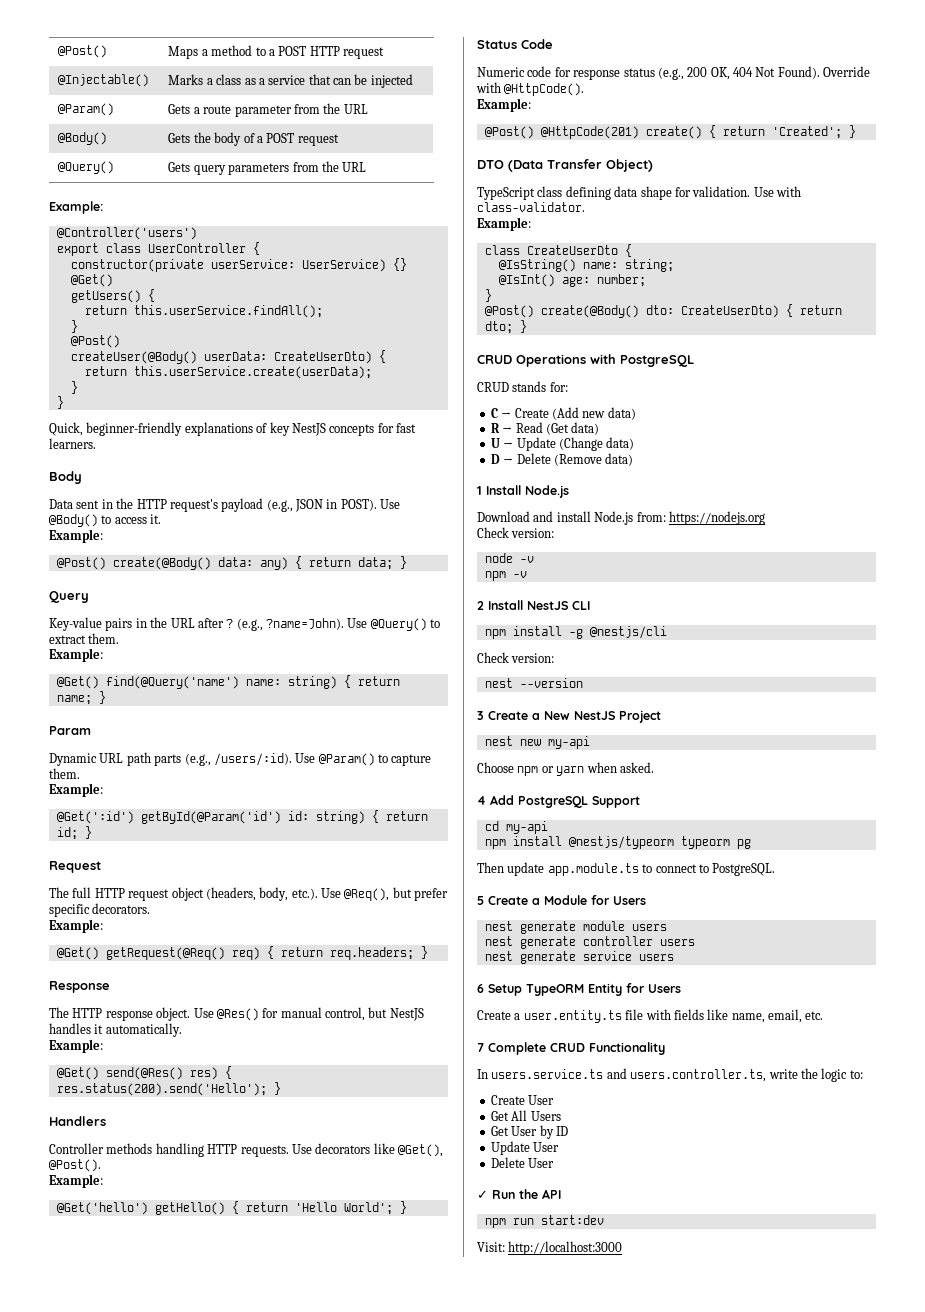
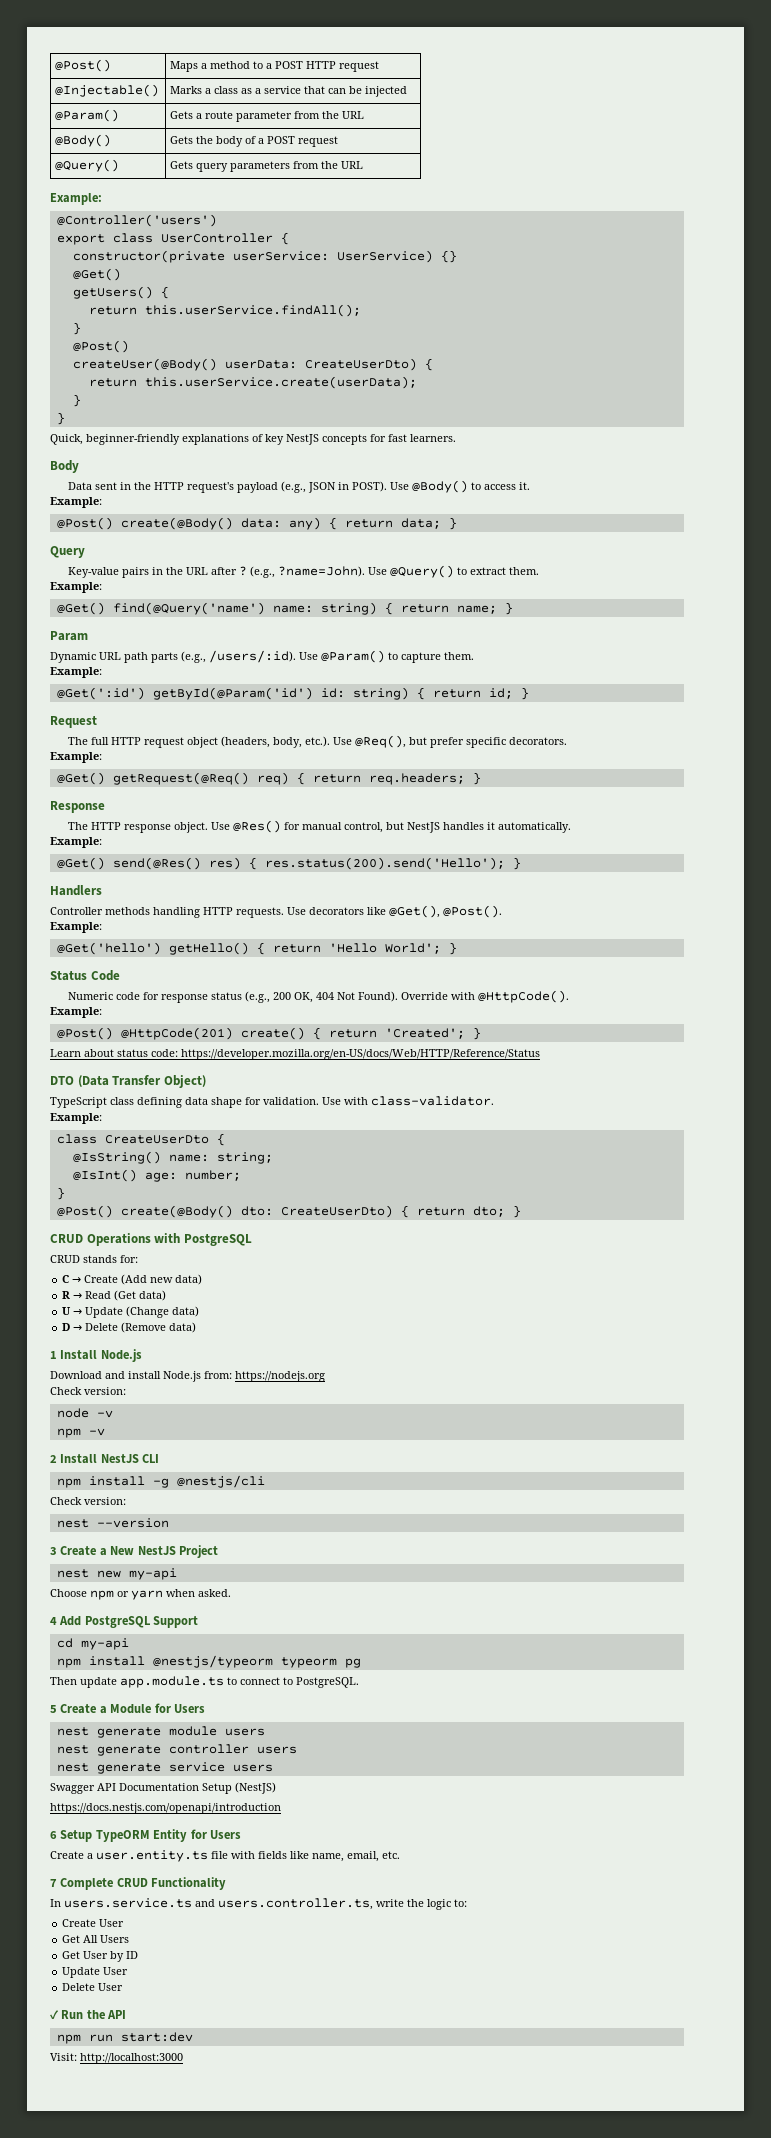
+ Learn about status code: https://developer.mozilla.org/en-US/docs/Web/HTTP/Reference/Status
+ Swagger API Documentation Setup (NestJS)
+ https://docs.nestjs.com/openapi/introduction

